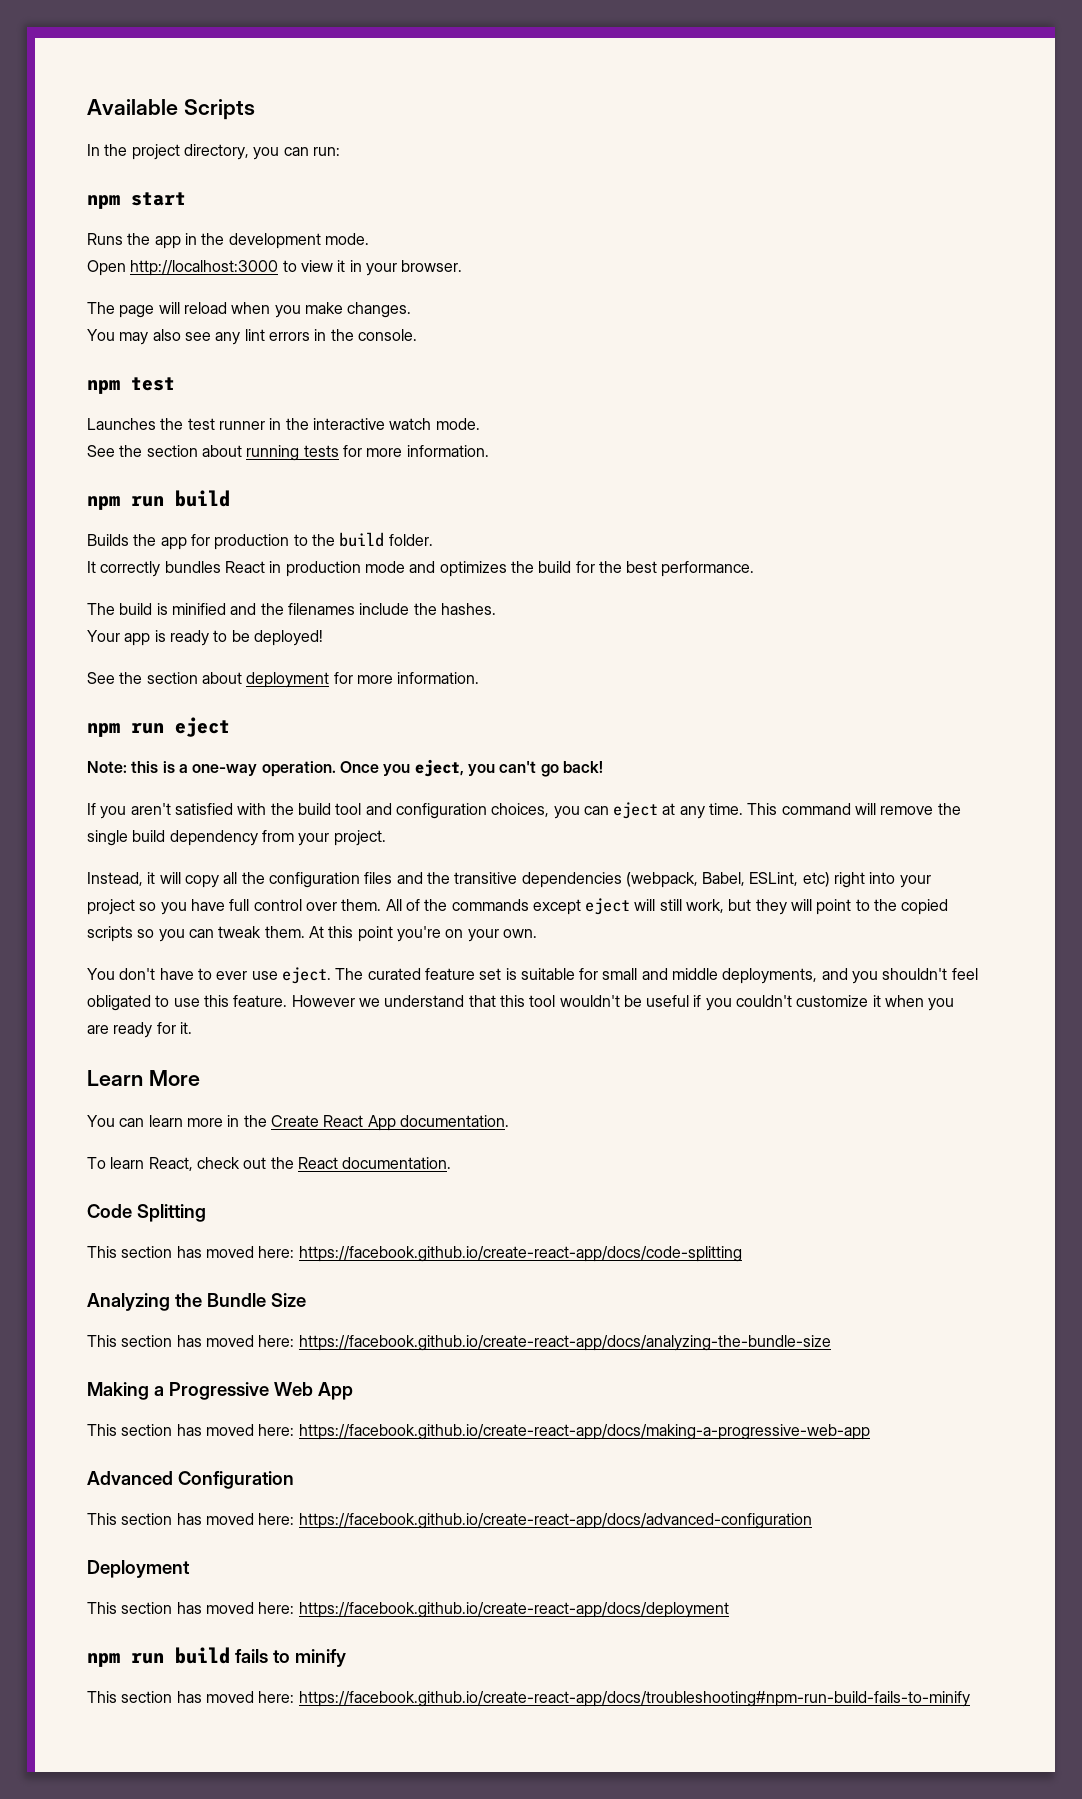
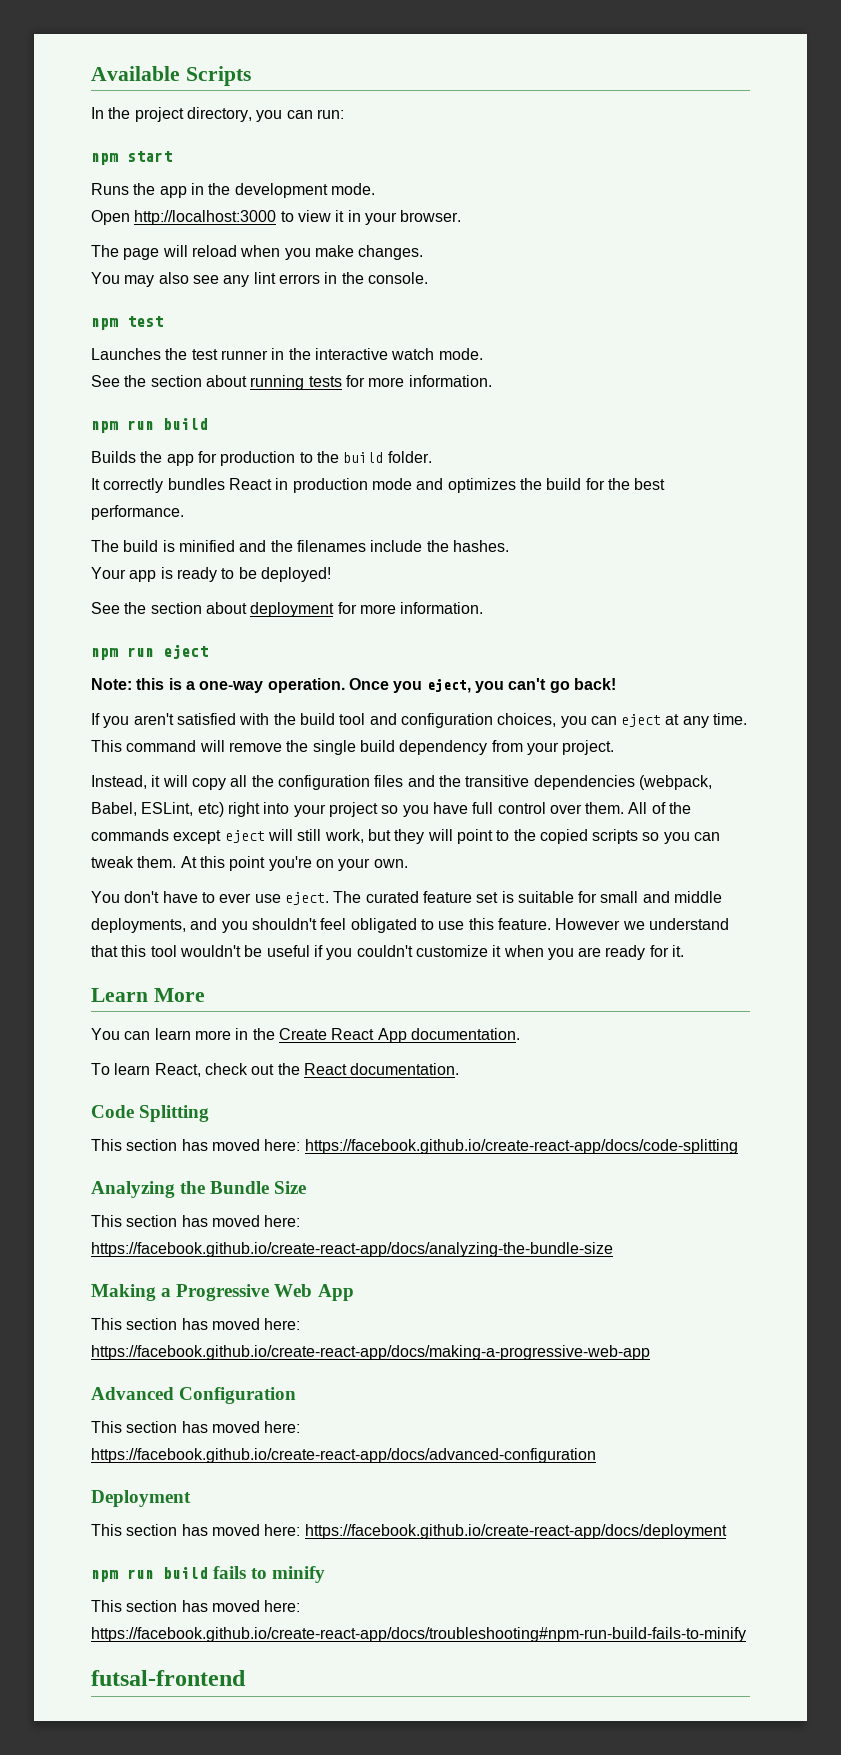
+ futsal-frontend

